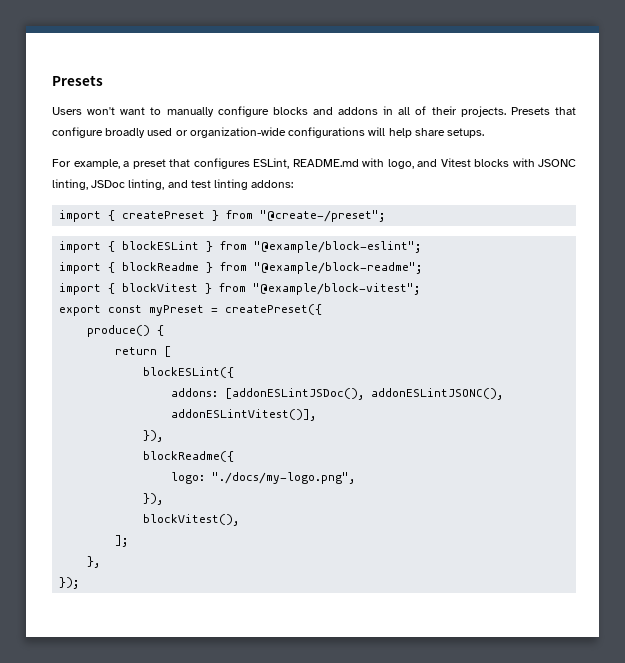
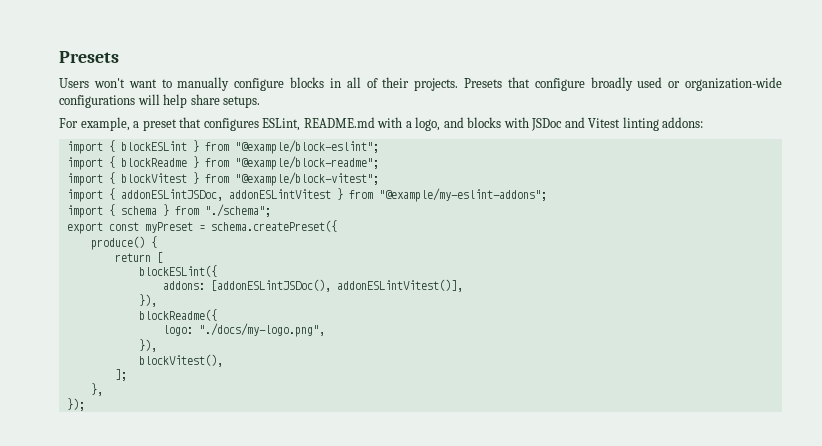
- Users won't want to manually configure blocks and addons in all of their projects.
+ Users won't want to manually configure blocks in all of their projects.
- For example, a preset that configures ESLint, README.md with logo, and Vitest blocks with JSONC linting, JSDoc linting, and test linting addons:
- import { createPreset } from "@create-/preset";
+ For example, a preset that configures ESLint, README.md with a logo, and blocks with JSDoc and Vitest linting addons:
+ import { addonESLintJSDoc, addonESLintVitest } from "@example/my-eslint-addons";
+ import { schema } from "./schema";
- export const myPreset = createPreset({
+ export const myPreset = schema.createPreset({
- addons: [addonESLintJSDoc(), addonESLintJSONC(), addonESLintVitest()],
+ addons: [addonESLintJSDoc(), addonESLintVitest()],

